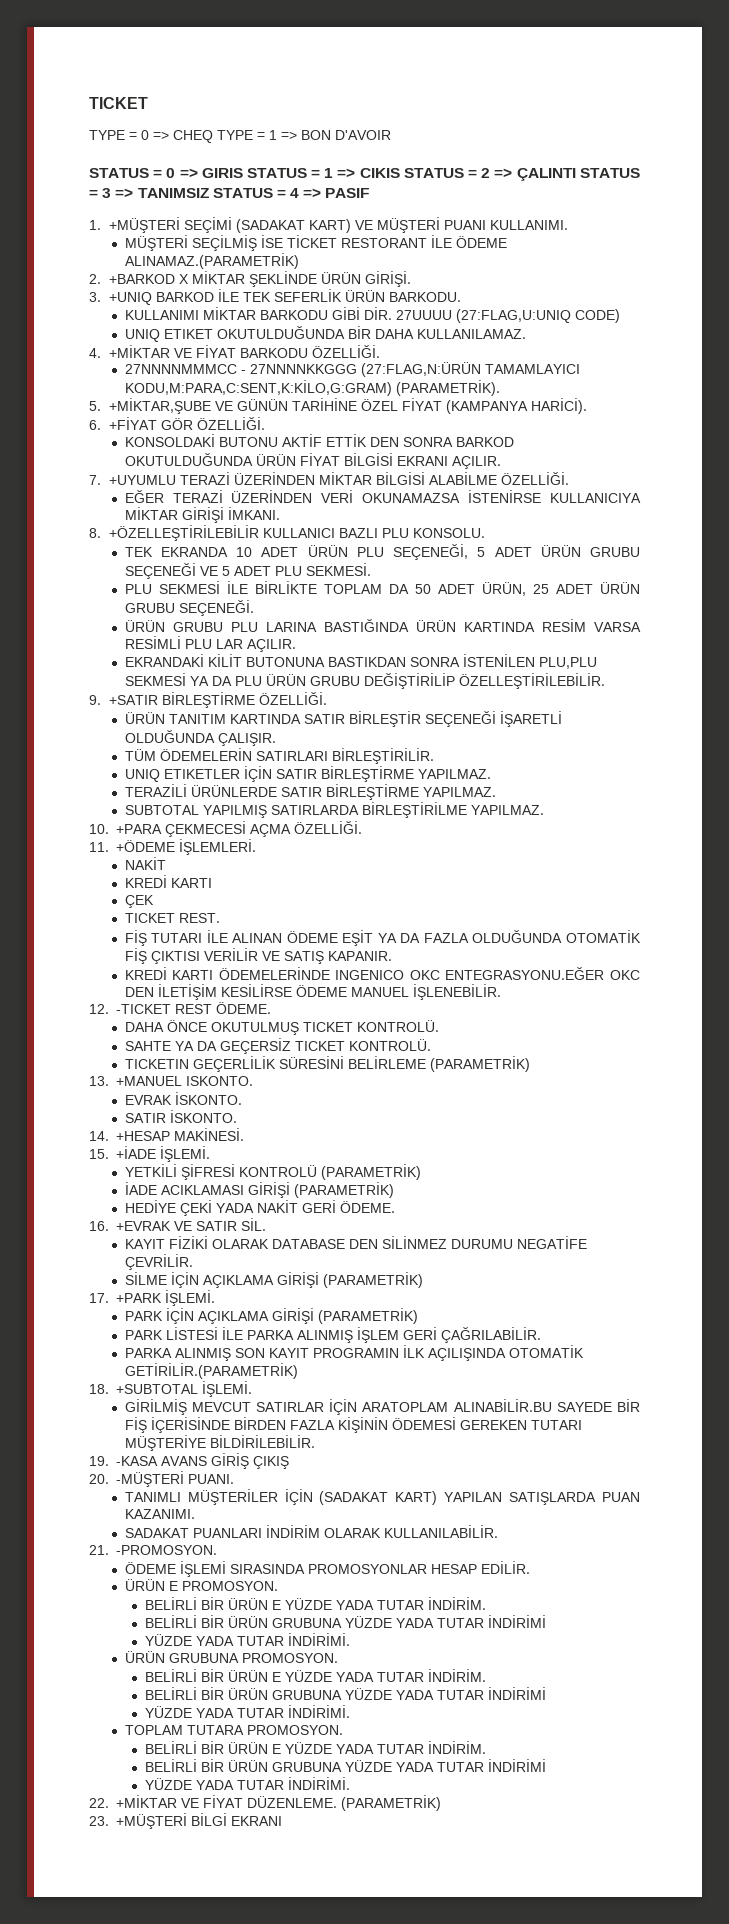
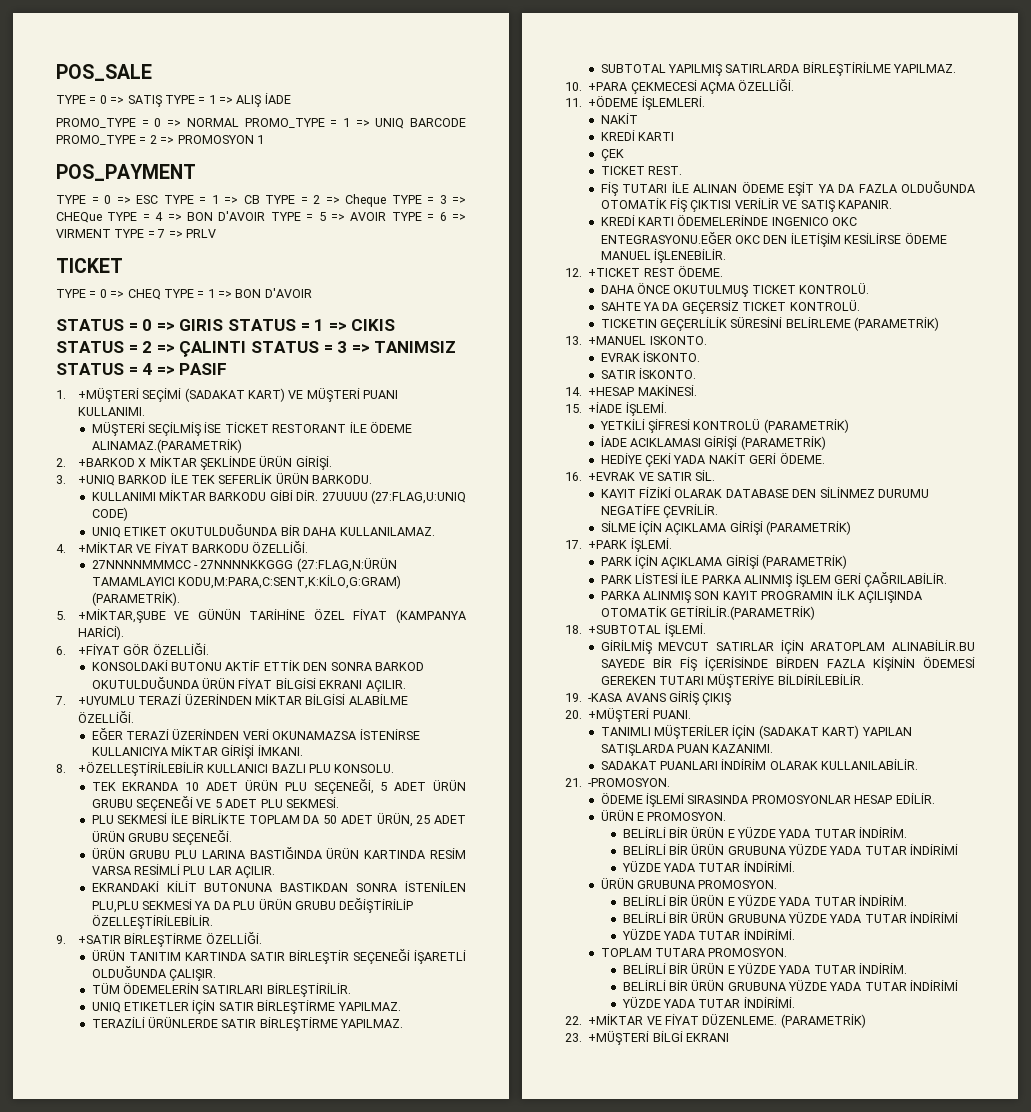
+ POS_SALE
+ TYPE = 0 => SATIŞ TYPE = 1 => ALIŞ İADE
+ PROMO_TYPE = 0 => NORMAL PROMO_TYPE = 1 => UNIQ BARCODE PROMO_TYPE = 2 => PROMOSYON 1
+ POS_PAYMENT
+ TYPE = 0 => ESC TYPE = 1 => CB TYPE = 2 => Cheque TYPE = 3 => CHEQue TYPE = 4 => BON D'AVOIR TYPE = 5 => AVOIR TYPE = 6 => VIRMENT TYPE = 7 => PRLV
- 12. -TICKET REST ÖDEME.
+ 12. +TICKET REST ÖDEME.
- 20. -MÜŞTERİ PUANI.
+ 20. +MÜŞTERİ PUANI.

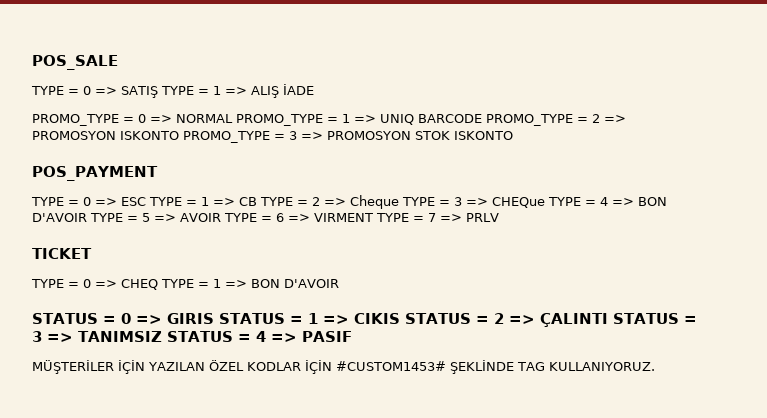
- PROMO_TYPE = 0 => NORMAL PROMO_TYPE = 1 => UNIQ BARCODE PROMO_TYPE = 2 => PROMOSYON 1
+ PROMO_TYPE = 0 => NORMAL PROMO_TYPE = 1 => UNIQ BARCODE PROMO_TYPE = 2 => PROMOSYON ISKONTO PROMO_TYPE = 3 => PROMOSYON STOK ISKONTO
- 1. +MÜŞTERİ SEÇİMİ (SADAKAT KART) VE MÜŞTERİ PUANI KULLANIMI.
- MÜŞTERİ SEÇİLMİŞ İSE TİCKET RESTORANT İLE ÖDEME ALINAMAZ.(PARAMETRİK)
- 2. +BARKOD X MİKTAR ŞEKLİNDE ÜRÜN GİRİŞİ.
- 3. +UNIQ BARKOD İLE TEK SEFERLİK ÜRÜN BARKODU.
- KULLANIMI MİKTAR BARKODU GİBİ DİR. 27UUUU (27:FLAG,U:UNIQ CODE)
- UNIQ ETIKET OKUTULDUĞUNDA BİR DAHA KULLANILAMAZ.
- 4. +MİKTAR VE FİYAT BARKODU ÖZELLİĞİ.
- 27NNNNMMMCC - 27NNNNKKGGG (27:FLAG,N:ÜRÜN TAMAMLAYICI KODU,M:PARA,C:SENT,K:KİLO,G:GRAM) (PARAMETRİK).
- 5. +MİKTAR,ŞUBE VE GÜNÜN TARİHİNE ÖZEL FİYAT (KAMPANYA HARİCİ).
- 6. +FİYAT GÖR ÖZELLİĞİ.
- KONSOLDAKİ BUTONU AKTİF ETTİK DEN SONRA BARKOD OKUTULDUĞUNDA ÜRÜN FİYAT BİLGİSİ EKRANI AÇILIR.
- 7. +UYUMLU TERAZİ ÜZERİNDEN MİKTAR BİLGİSİ ALABİLME ÖZELLİĞİ.
- EĞER TERAZİ ÜZERİNDEN VERİ OKUNAMAZSA İSTENİRSE KULLANICIYA MİKTAR GİRİŞİ İMKANI.
- 8. +ÖZELLEŞTİRİLEBİLİR KULLANICI BAZLI PLU KONSOLU.
- TEK EKRANDA 10 ADET ÜRÜN PLU SEÇENEĞİ, 5 ADET ÜRÜN GRUBU SEÇENEĞİ VE 5 ADET PLU SEKMESİ.
- PLU SEKMESİ İLE BİRLİKTE TOPLAM DA 50 ADET ÜRÜN, 25 ADET ÜRÜN GRUBU SEÇENEĞİ.
- ÜRÜN GRUBU PLU LARINA BASTIĞINDA ÜRÜN KARTINDA RESİM VARSA RESİMLİ PLU LAR AÇILIR.
- EKRANDAKİ KİLİT BUTONUNA BASTIKDAN SONRA İSTENİLEN PLU,PLU SEKMESİ YA DA PLU ÜRÜN GRUBU DEĞİŞTİRİLİP ÖZELLEŞTİRİLEBİLİR.
- 9. +SATIR BİRLEŞTİRME ÖZELLİĞİ.
- ÜRÜN TANITIM KARTINDA SATIR BİRLEŞTİR SEÇENEĞİ İŞARETLİ OLDUĞUNDA ÇALIŞIR.
- TÜM ÖDEMELERİN SATIRLARI BİRLEŞTİRİLİR.
- UNIQ ETIKETLER İÇİN SATIR BİRLEŞTİRME YAPILMAZ.
- TERAZİLİ ÜRÜNLERDE SATIR BİRLEŞTİRME YAPILMAZ.
- SUBTOTAL YAPILMIŞ SATIRLARDA BİRLEŞTİRİLME YAPILMAZ.
- 10. +PARA ÇEKMECESİ AÇMA ÖZELLİĞİ.
- 11. +ÖDEME İŞLEMLERİ.
- NAKİT
- KREDİ KARTI
- ÇEK
- TICKET REST.
- FİŞ TUTARI İLE ALINAN ÖDEME EŞİT YA DA FAZLA OLDUĞUNDA OTOMATİK FİŞ ÇIKTISI VERİLİR VE SATIŞ KAPANIR.
- KREDİ KARTI ÖDEMELERİNDE INGENICO OKC ENTEGRASYONU.EĞER OKC DEN İLETİŞİM KESİLİRSE ÖDEME MANUEL İŞLENEBİLİR.
- 12. +TICKET REST ÖDEME.
- DAHA ÖNCE OKUTULMUŞ TICKET KONTROLÜ.
- SAHTE YA DA GEÇERSİZ TICKET KONTROLÜ.
- TICKETIN GEÇERLİLİK SÜRESİNİ BELİRLEME (PARAMETRİK)
- 13. +MANUEL ISKONTO.
- EVRAK İSKONTO.
- SATIR İSKONTO.
- 14. +HESAP MAKİNESİ.
- 15. +İADE İŞLEMİ.
- YETKİLİ ŞİFRESİ KONTROLÜ (PARAMETRİK)
- İADE ACIKLAMASI GİRİŞİ (PARAMETRİK)
- HEDİYE ÇEKİ YADA NAKİT GERİ ÖDEME.
- 16. +EVRAK VE SATIR SİL.
- KAYIT FİZİKİ OLARAK DATABASE DEN SİLİNMEZ DURUMU NEGATİFE ÇEVRİLİR.
- SİLME İÇİN AÇIKLAMA GİRİŞİ (PARAMETRİK)
- 17. +PARK İŞLEMİ.
- PARK İÇİN AÇIKLAMA GİRİŞİ (PARAMETRİK)
- PARK LİSTESİ İLE PARKA ALINMIŞ İŞLEM GERİ ÇAĞRILABİLİR.
- PARKA ALINMIŞ SON KAYIT PROGRAMIN İLK AÇILIŞINDA OTOMATİK GETİRİLİR.(PARAMETRİK)
- 18. +SUBTOTAL İŞLEMİ.
- GİRİLMİŞ MEVCUT SATIRLAR İÇİN ARATOPLAM ALINABİLİR.BU SAYEDE BİR FİŞ İÇERİSİNDE BİRDEN FAZLA KİŞİNİN ÖDEMESİ GEREKEN TUTARI MÜŞTERİYE BİLDİRİLEBİLİR.
- 19. -KASA AVANS GİRİŞ ÇIKIŞ
- 20. +MÜŞTERİ PUANI.
- TANIMLI MÜŞTERİLER İÇİN (SADAKAT KART) YAPILAN SATIŞLARDA PUAN KAZANIMI.
- SADAKAT PUANLARI İNDİRİM OLARAK KULLANILABİLİR.
- 21. -PROMOSYON.
- ÖDEME İŞLEMİ SIRASINDA PROMOSYONLAR HESAP EDİLİR.
- ÜRÜN E PROMOSYON.
- BELİRLİ BİR ÜRÜN E YÜZDE YADA TUTAR İNDİRİM.
- BELİRLİ BİR ÜRÜN GRUBUNA YÜZDE YADA TUTAR İNDİRİMİ
- YÜZDE YADA TUTAR İNDİRİMİ.
- ÜRÜN GRUBUNA PROMOSYON.
- BELİRLİ BİR ÜRÜN E YÜZDE YADA TUTAR İNDİRİM.
- BELİRLİ BİR ÜRÜN GRUBUNA YÜZDE YADA TUTAR İNDİRİMİ
- YÜZDE YADA TUTAR İNDİRİMİ.
- TOPLAM TUTARA PROMOSYON.
- BELİRLİ BİR ÜRÜN E YÜZDE YADA TUTAR İNDİRİM.
- BELİRLİ BİR ÜRÜN GRUBUNA YÜZDE YADA TUTAR İNDİRİMİ
- YÜZDE YADA TUTAR İNDİRİMİ.
- 22. +MİKTAR VE FİYAT DÜZENLEME. (PARAMETRİK)
- 23. +MÜŞTERİ BİLGİ EKRANI
+ MÜŞTERİLER İÇİN YAZILAN ÖZEL KODLAR İÇİN #CUSTOM1453# ŞEKLİNDE TAG KULLANIYORUZ.

